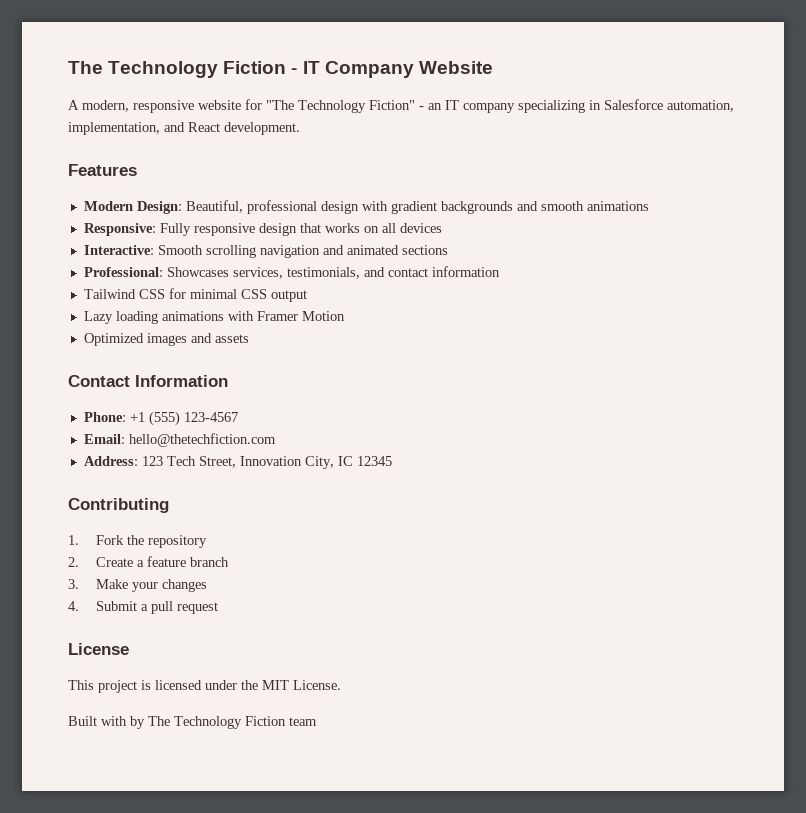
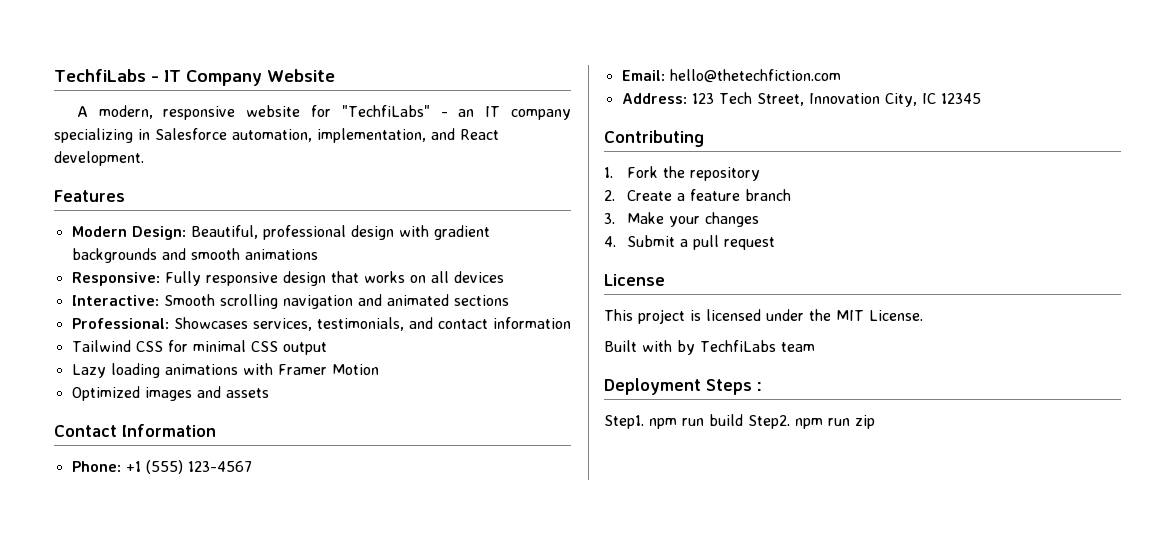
- The Technology Fiction - IT Company Website
+ TechfiLabs - IT Company Website
- A modern, responsive website for "The Technology Fiction" - an IT company specializing in Salesforce automation, implementation, and React development.
+ A modern, responsive website for "TechfiLabs" - an IT company specializing in Salesforce automation, implementation, and React development.
- Built with by The Technology Fiction team
+ Built with by TechfiLabs team
+ Deployment Steps :
+ Step1. npm run build Step2. npm run zip

